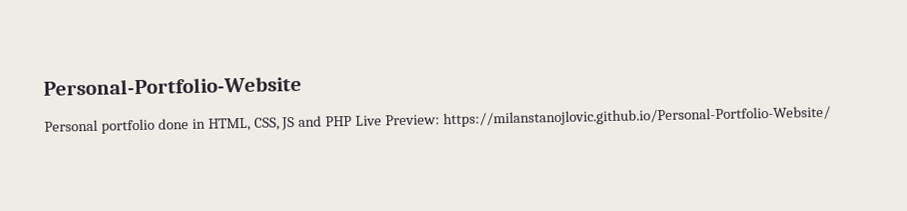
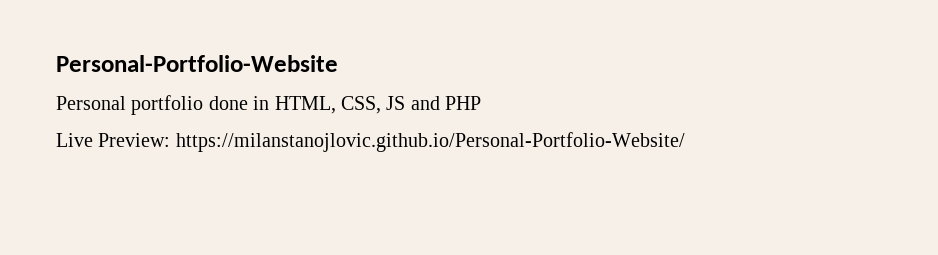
- Personal portfolio done in HTML, CSS, JS and PHP Live Preview: https://milanstanojlovic.github.io/Personal-Portfolio-Website/
+ Personal portfolio done in HTML, CSS, JS and PHP
+ Live Preview: https://milanstanojlovic.github.io/Personal-Portfolio-Website/

